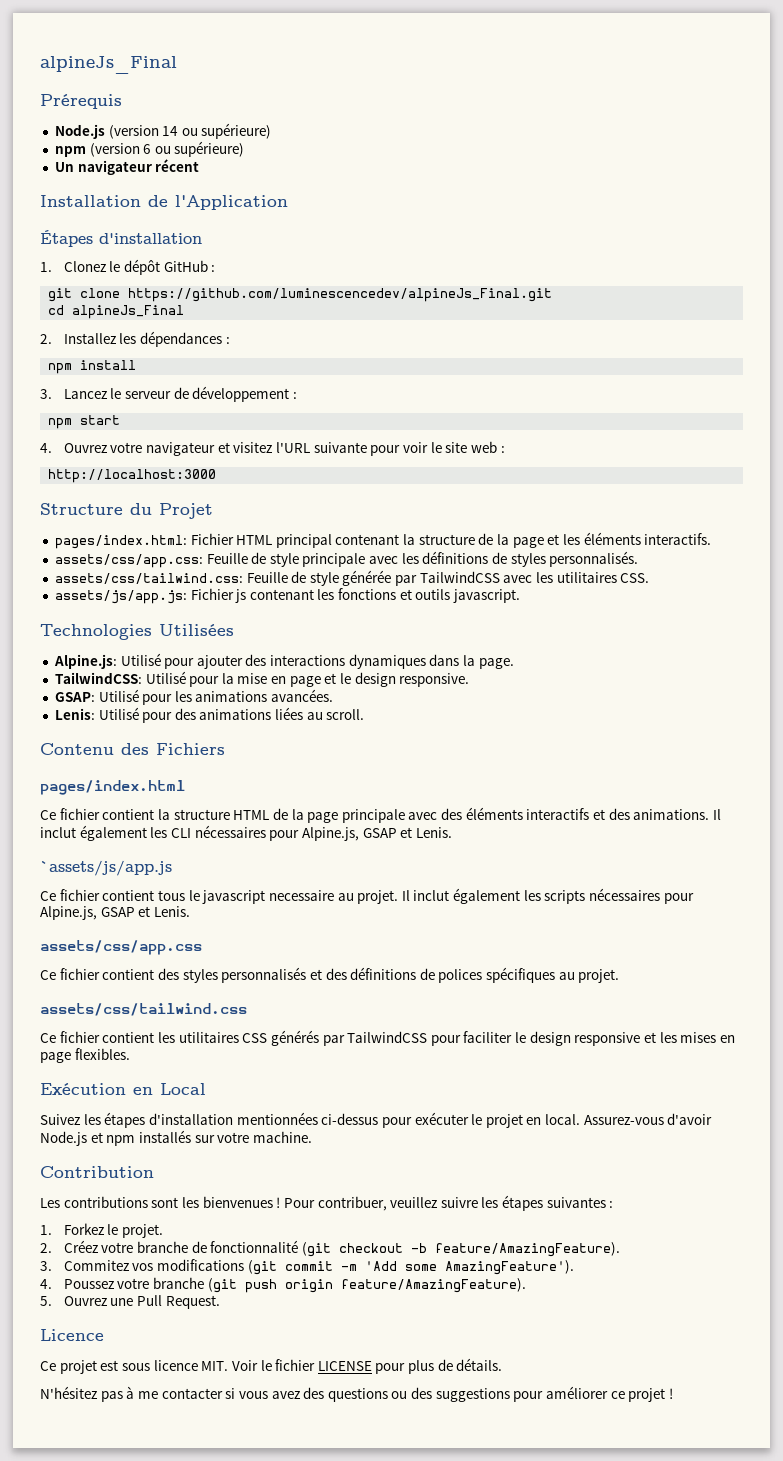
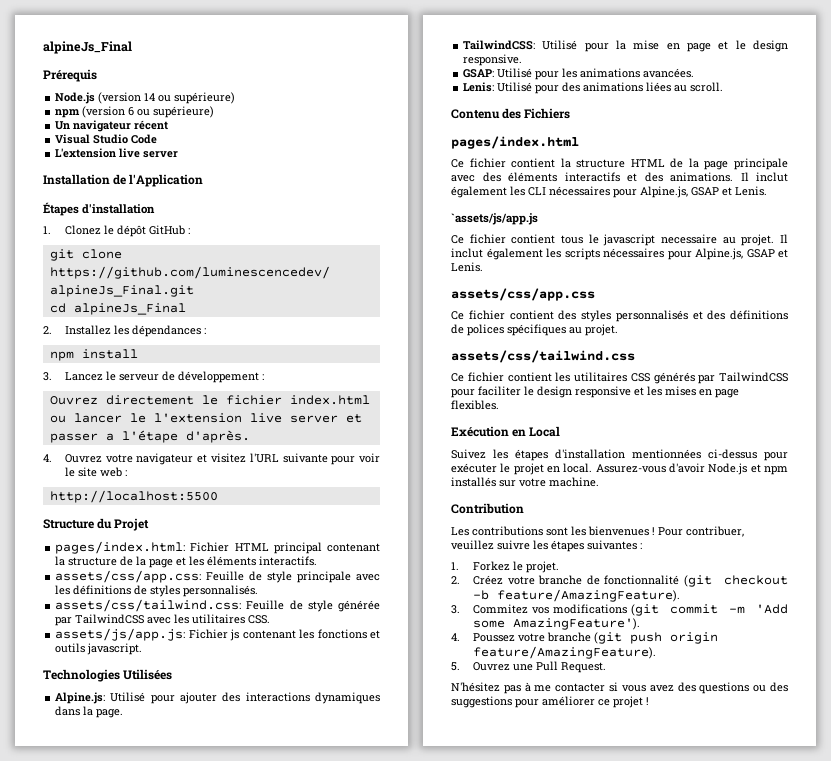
+ Visual Studio Code
+ L'extension live server
- npm start
+ Ouvrez directement le fichier index.html ou lancer le l'extension live server et passer a l'étape d'après.
- http://localhost:3000
+ http://localhost:5500
- Licence
- Ce projet est sous licence MIT. Voir le fichier LICENSE pour plus de détails.

